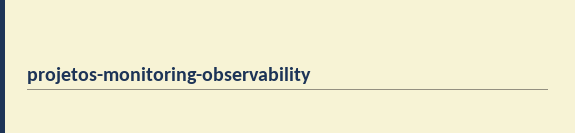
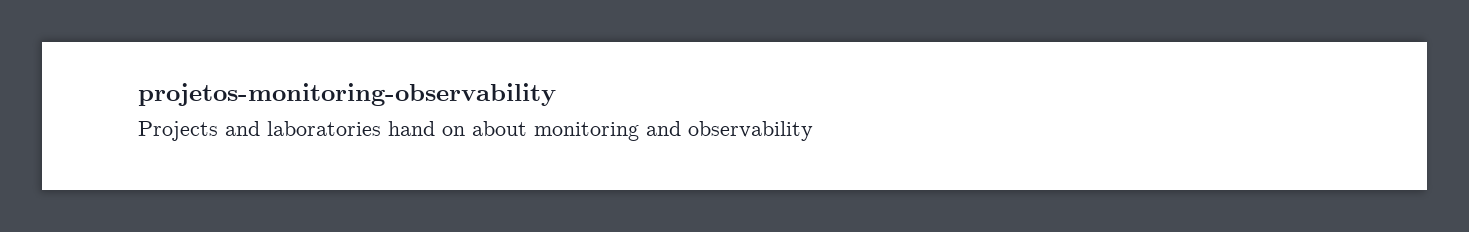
+ Projects and laboratories hand on about monitoring and observability

